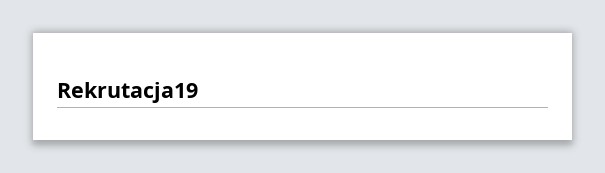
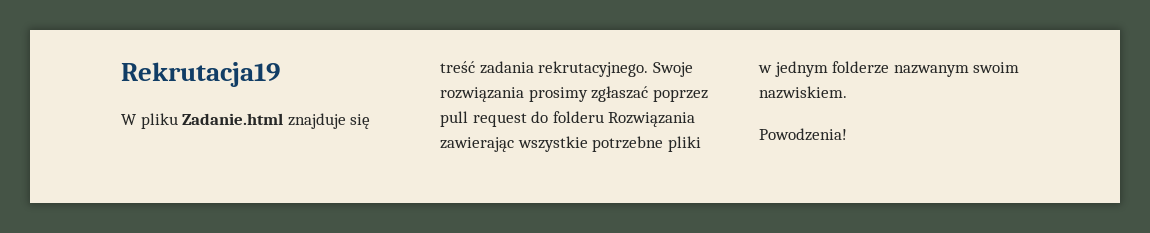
+ W pliku Zadanie.html znajduje się treść zadania rekrutacyjnego. Swoje rozwiązania prosimy zgłaszać poprzez pull request do folderu Rozwiązania zawierając wszystkie potrzebne pliki w jednym folderze nazwanym swoim nazwiskiem.
+ Powodzenia!

